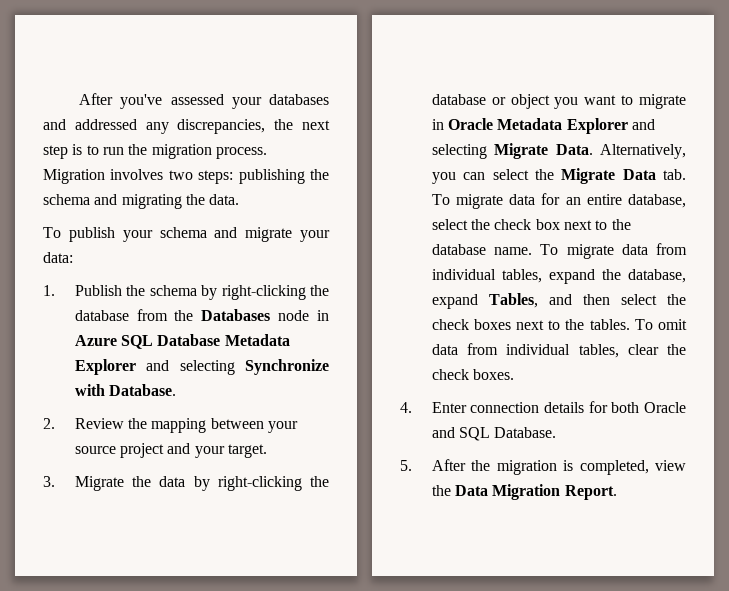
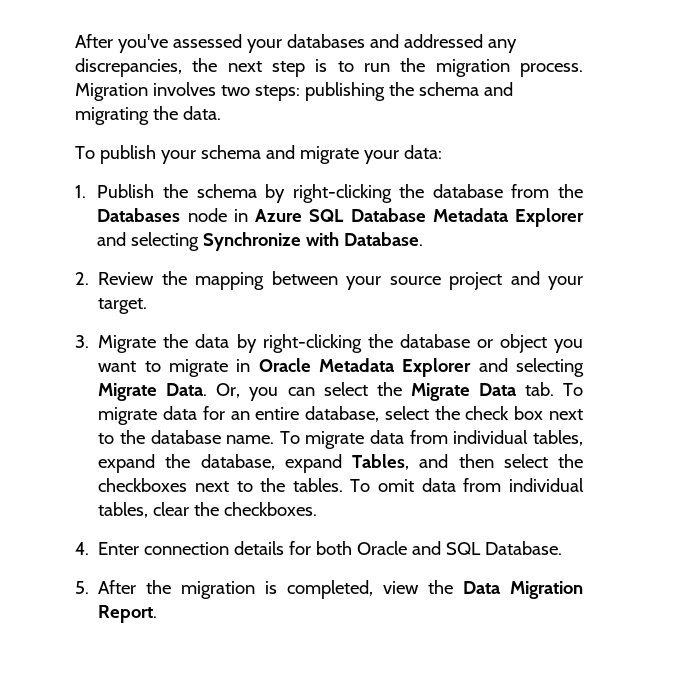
- Alternatively, you can select the Migrate Data tab. To migrate data for an entire database, select the check box next to the database name.
+ Or, you can select the Migrate Data tab. To migrate data for an entire database, select the check box next to the database name.
- To migrate data from individual tables, expand the database, expand Tables, and then select the check boxes next to the tables.
+ To migrate data from individual tables, expand the database, expand Tables, and then select the checkboxes next to the tables.
- To omit data from individual tables, clear the check boxes.
+ To omit data from individual tables, clear the checkboxes.

